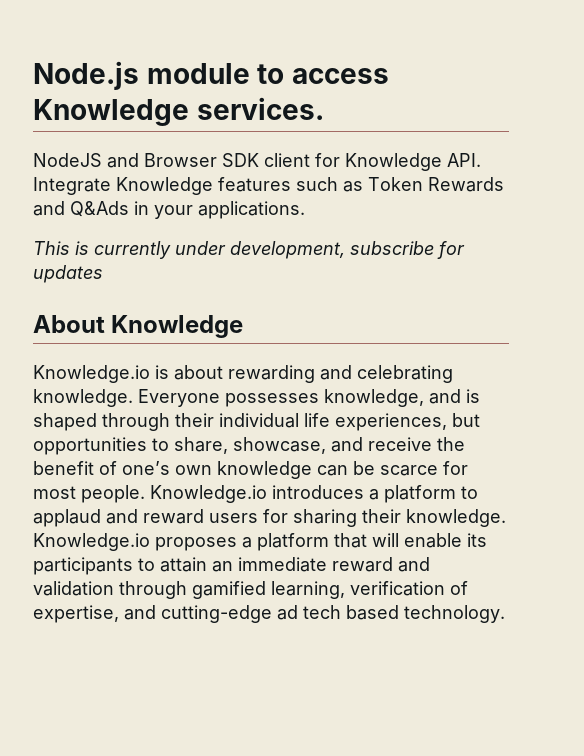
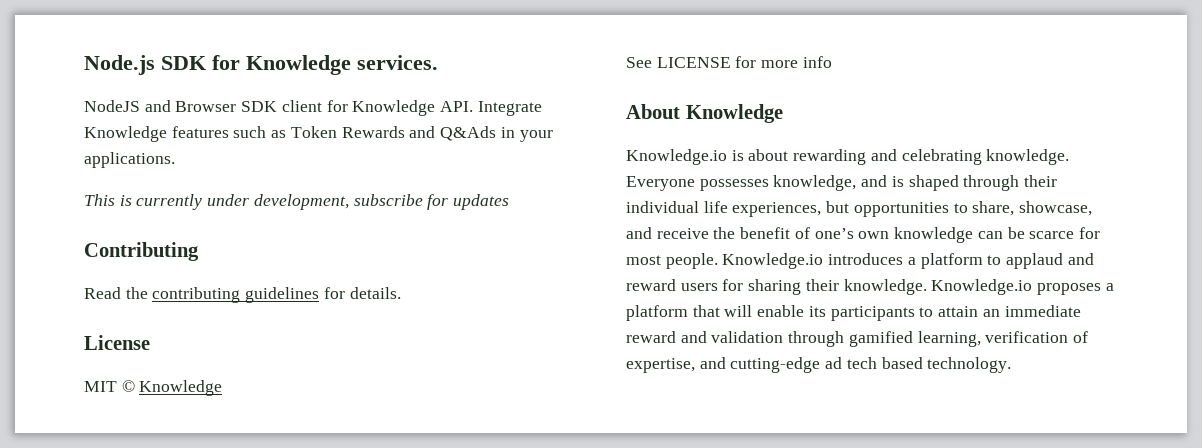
- Node.js module to access Knowledge services.
+ Node.js SDK for Knowledge services.
+ Contributing
+ Read the contributing guidelines for details.
+ License
+ MIT © Knowledge
+ See LICENSE for more info

